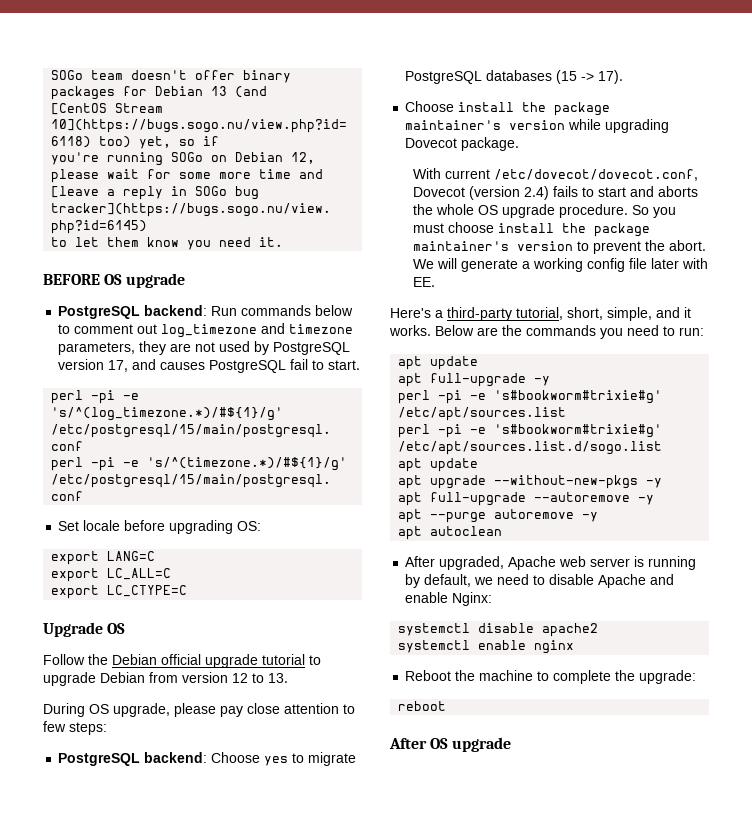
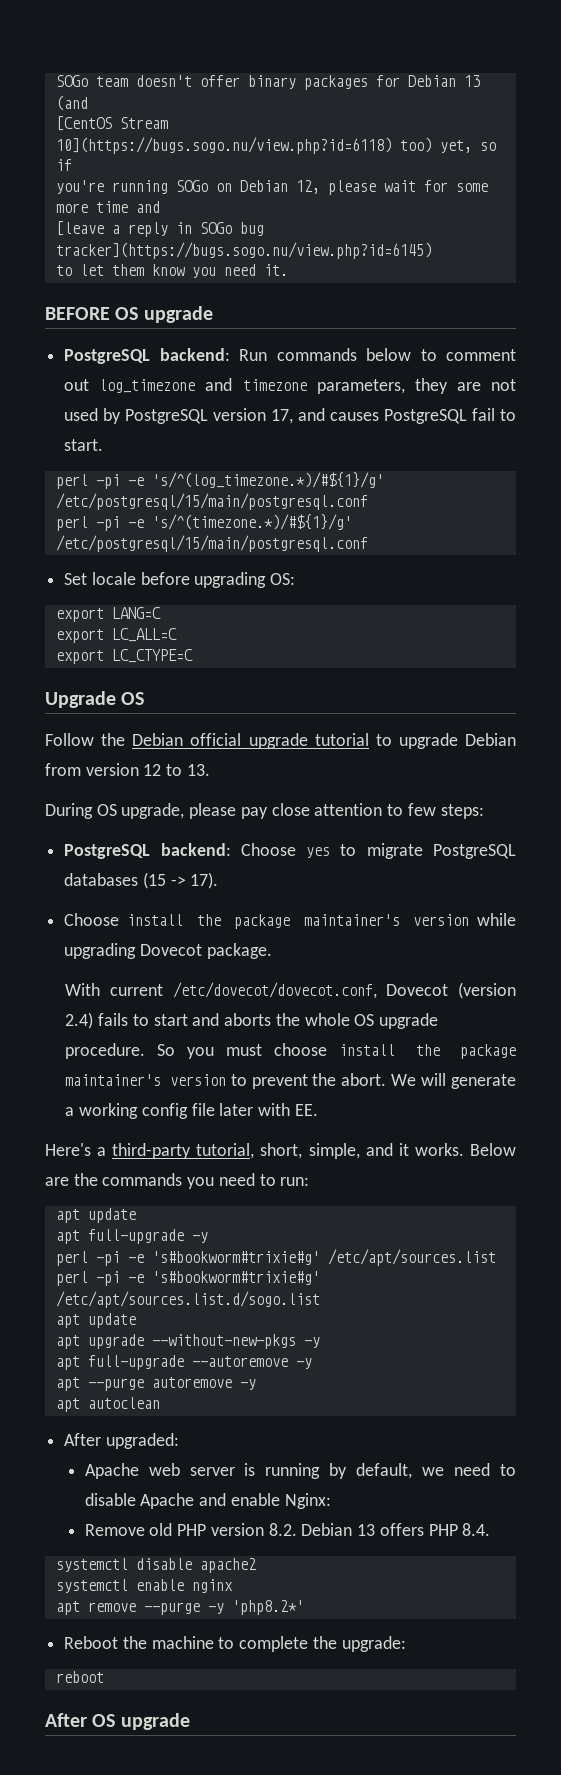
- After upgraded, Apache web server is running by default, we need to disable Apache and enable Nginx:
+ After upgraded:
+ Apache web server is running by default, we need to disable Apache and enable Nginx:
+ Remove old PHP version 8.2. Debian 13 offers PHP 8.4.
+ apt remove --purge -y 'php8.2*'

